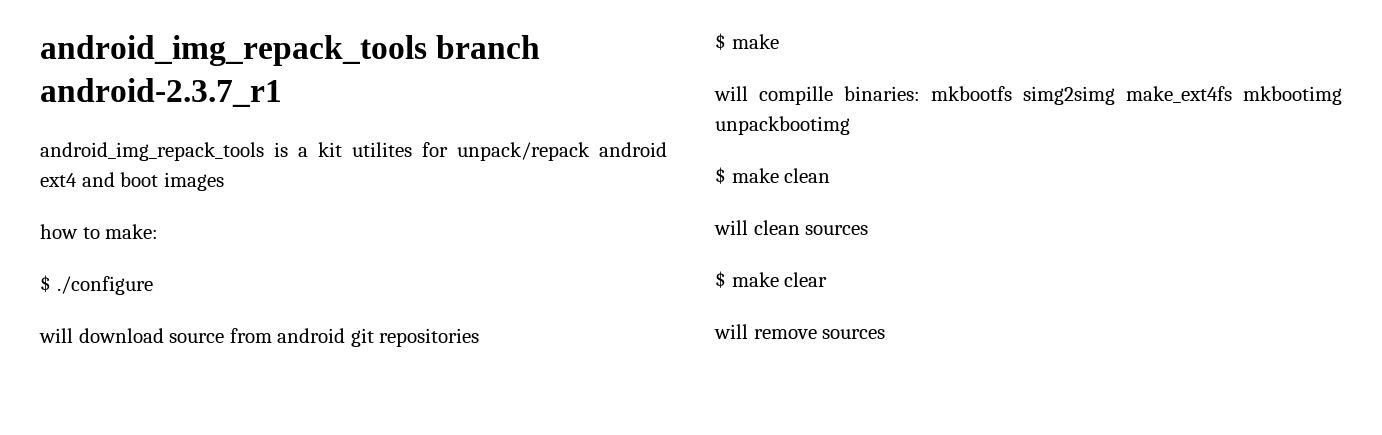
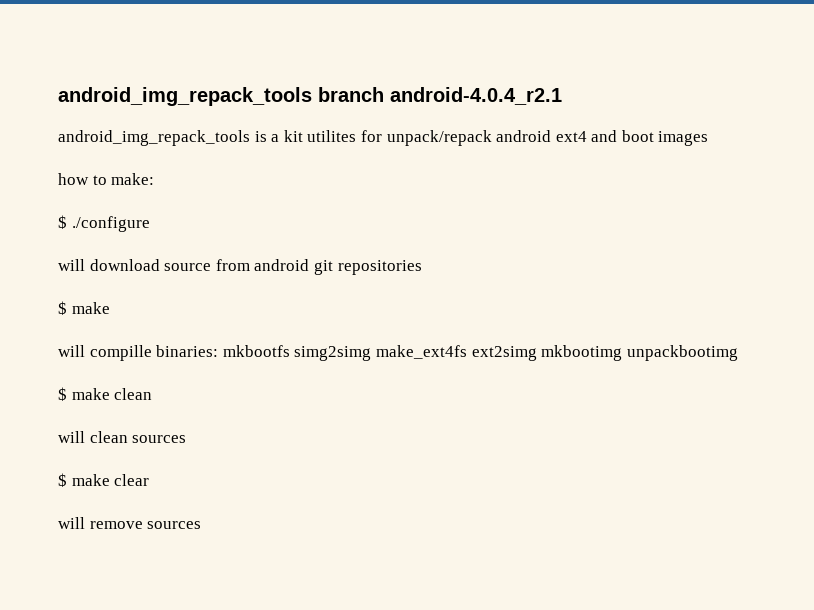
- android_img_repack_tools branch android-2.3.7_r1
+ android_img_repack_tools branch android-4.0.4_r2.1
- will compille binaries: mkbootfs simg2simg make_ext4fs mkbootimg unpackbootimg
+ will compille binaries: mkbootfs simg2simg make_ext4fs ext2simg mkbootimg unpackbootimg

